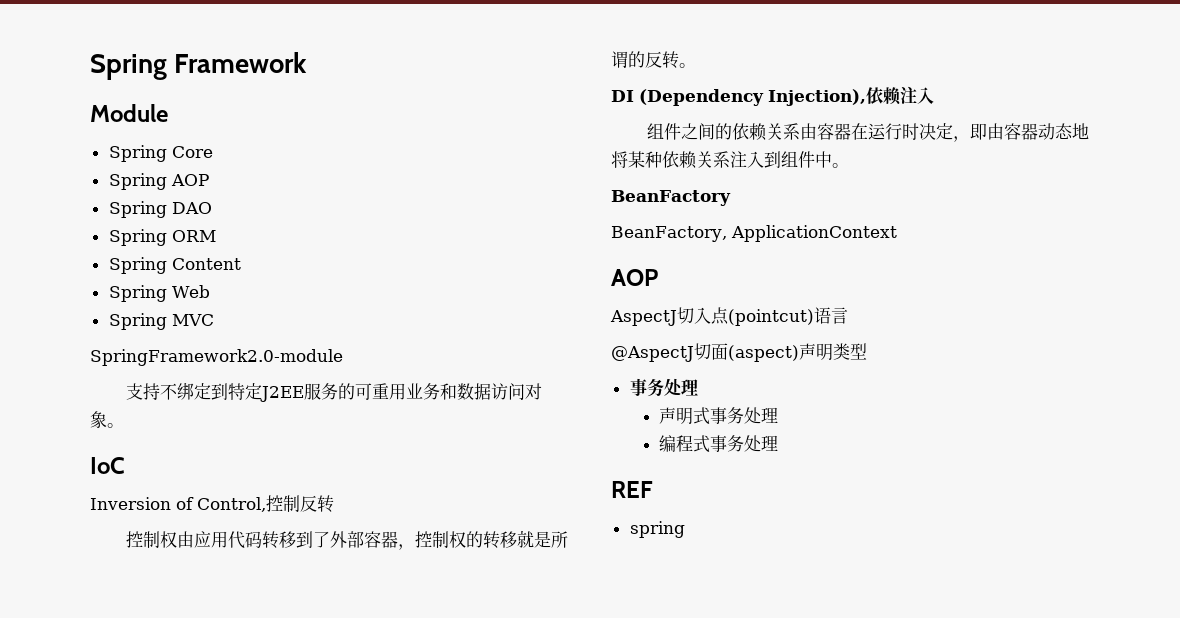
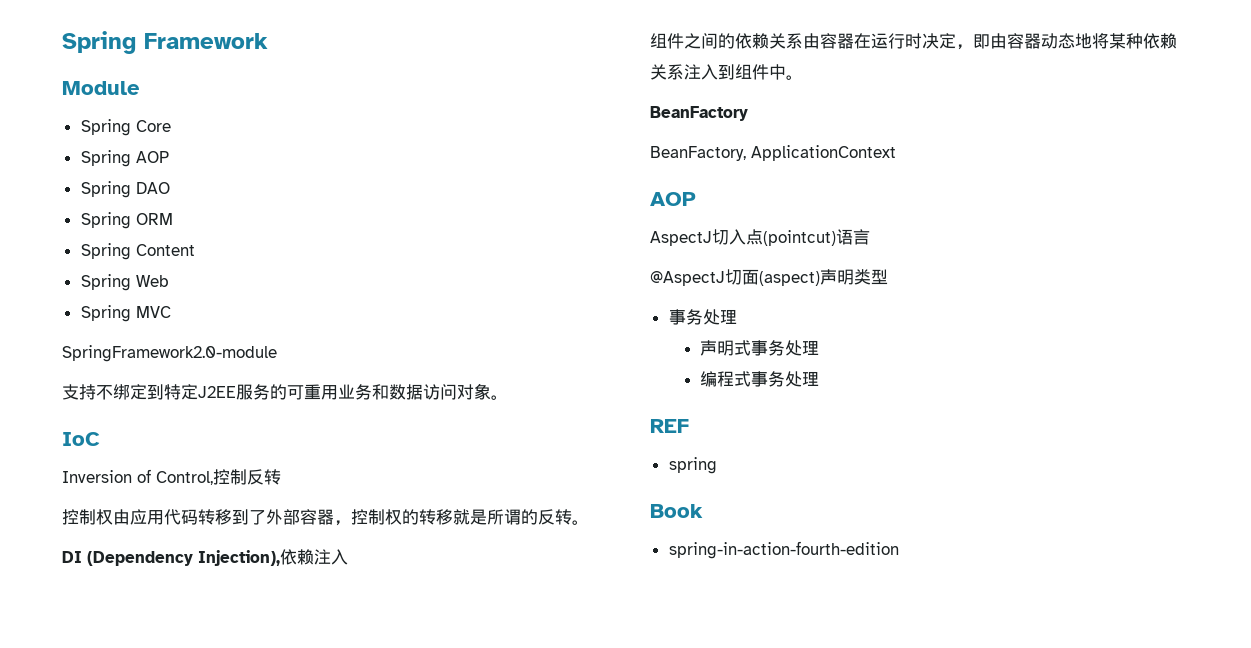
+ Book
+ spring-in-action-fourth-edition

